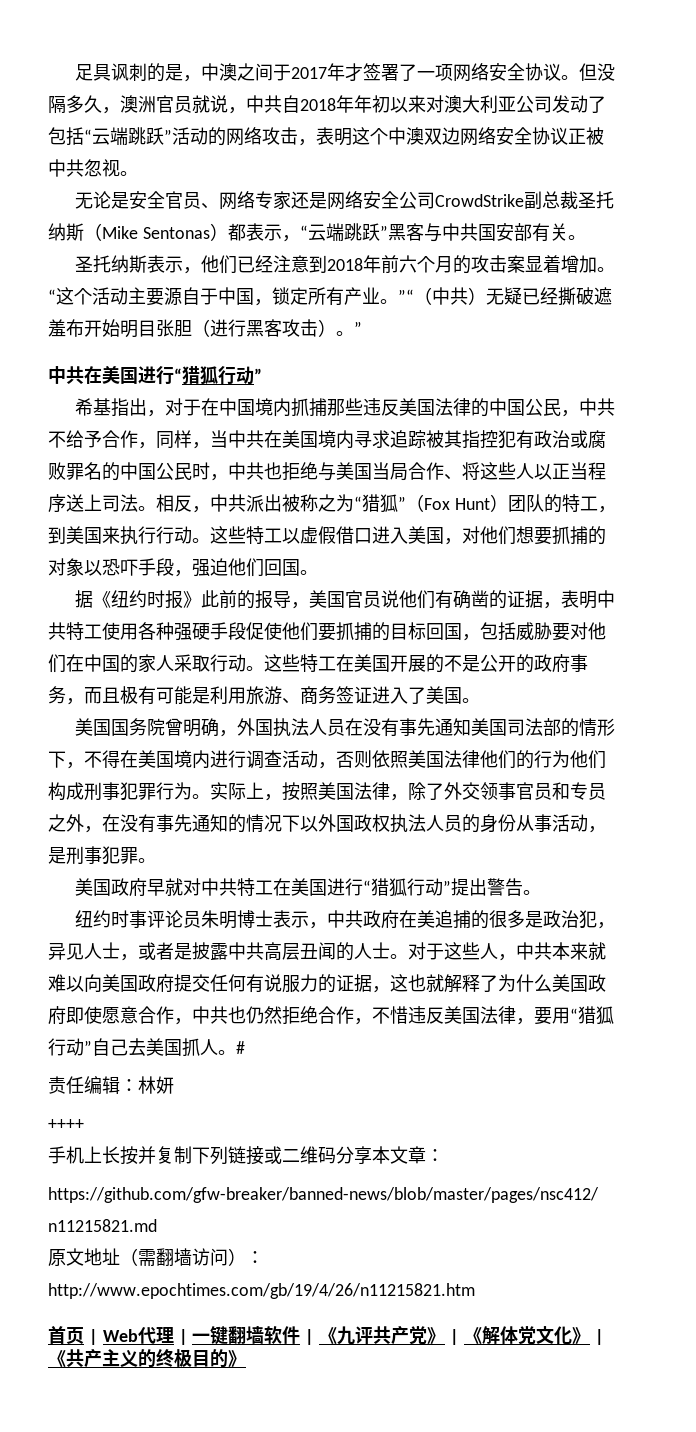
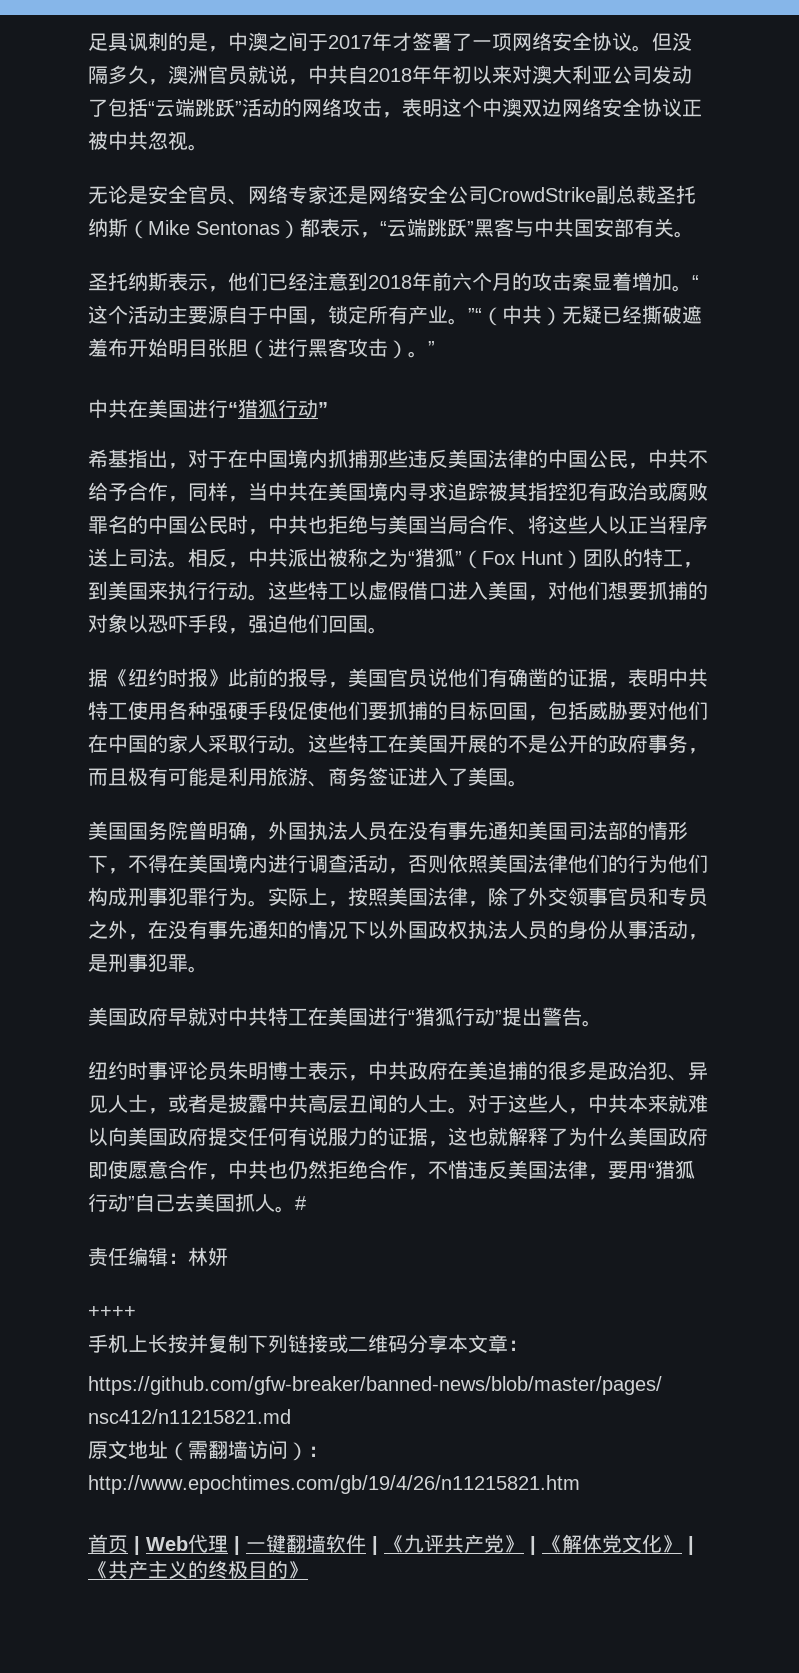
- 纽约时事评论员朱明博士表示，中共政府在美追捕的很多是政治犯，异见人士，或者是披露中共高层丑闻的人士。
+ 纽约时事评论员朱明博士表示，中共政府在美追捕的很多是政治犯、异见人士，或者是披露中共高层丑闻的人士。

